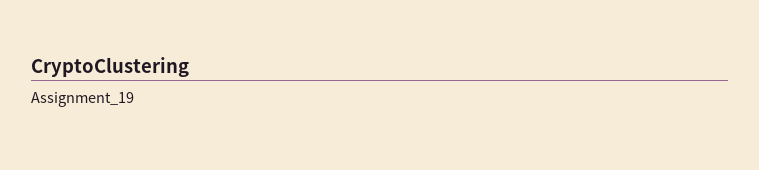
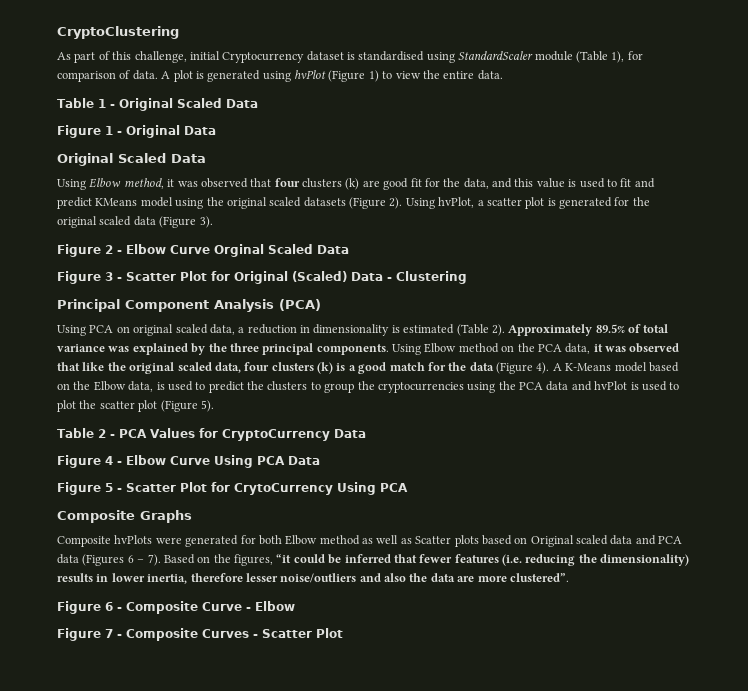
- Assignment_19
+ As part of this challenge, initial Cryptocurrency dataset is standardised using StandardScaler module (Table 1), for comparison of data. A plot is generated using hvPlot (Figure 1) to view the entire data.
+ Table 1 - Original Scaled Data
+ Figure 1 - Original Data
+ Original Scaled Data
+ Using Elbow method, it was observed that four clusters (k) are good fit for the data, and this value is used to fit and predict KMeans model using the original scaled datasets (Figure 2). Using hvPlot, a scatter plot is generated for the original scaled data (Figure 3).
+ Figure 2 - Elbow Curve Orginal Scaled Data
+ Figure 3 - Scatter Plot for Original (Scaled) Data - Clustering
+ Principal Component Analysis (PCA)
+ Using PCA on original scaled data, a reduction in dimensionality is estimated (Table 2). Approximately 89.5% of total variance was explained by the three principal components. Using Elbow method on the PCA data, it was observed that like the original scaled data, four clusters (k) is a good match for the data (Figure 4). A K-Means model based on the Elbow data, is used to predict the clusters to group the cryptocurrencies using the PCA data and hvPlot is used to plot the scatter plot (Figure 5).
+ Table 2 - PCA Values for CryptoCurrency Data
+ Figure 4 - Elbow Curve Using PCA Data
+ Figure 5 - Scatter Plot for CrytoCurrency Using PCA
+ Composite Graphs
+ Composite hvPlots were generated for both Elbow method as well as Scatter plots based on Original scaled data and PCA data (Figures 6 – 7). Based on the figures, “it could be inferred that fewer features (i.e. reducing the dimensionality) results in lower inertia, therefore lesser noise/outliers and also the data are more clustered”.
+ Figure 6 - Composite Curve - Elbow
+ Figure 7 - Composite Curves - Scatter Plot

